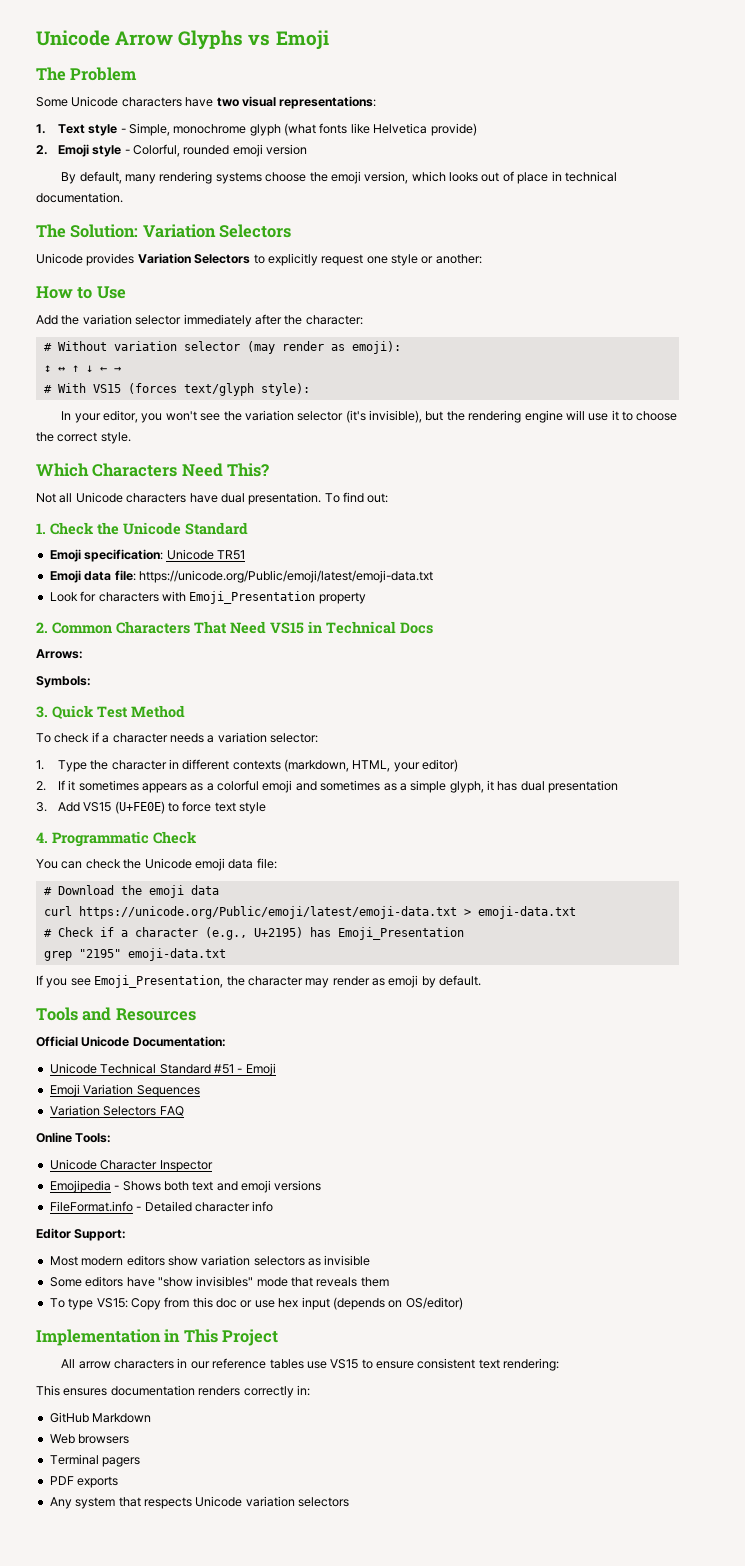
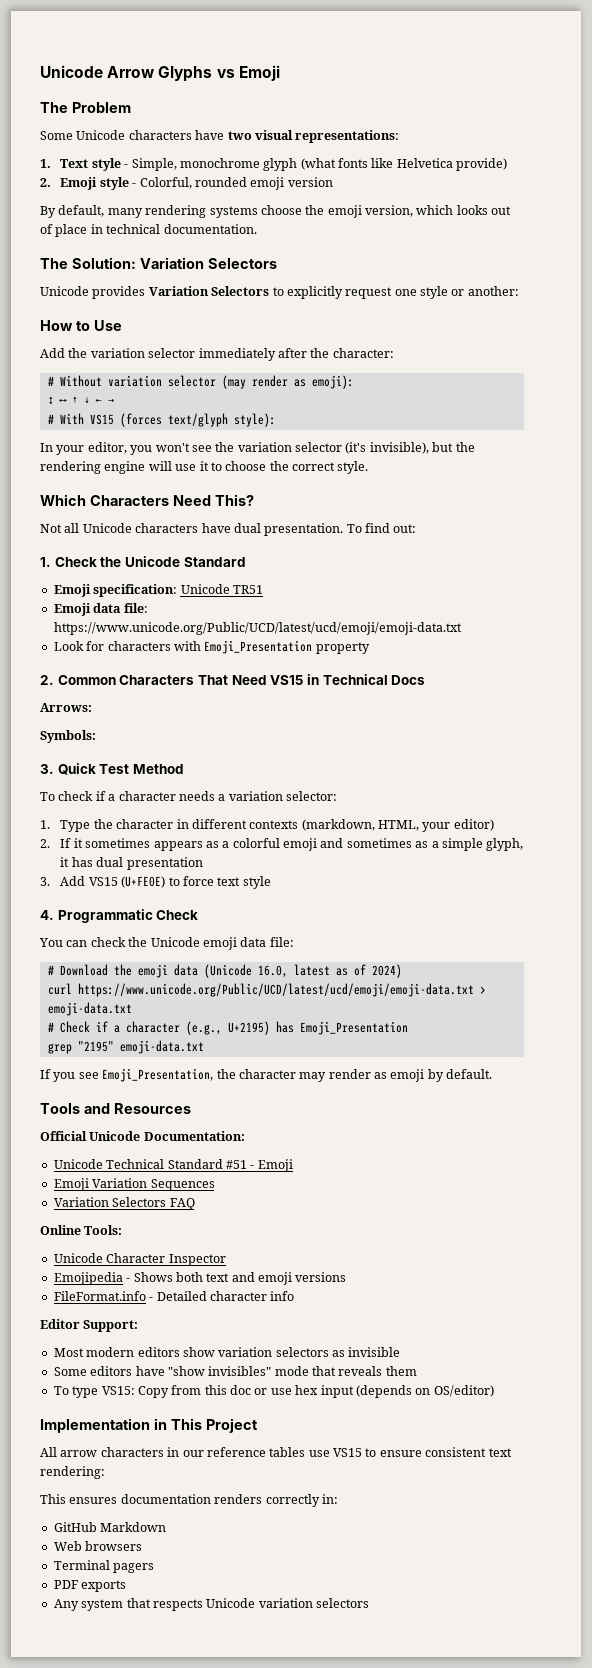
- Emoji data file: https://unicode.org/Public/emoji/latest/emoji-data.txt
+ Emoji data file: https://www.unicode.org/Public/UCD/latest/ucd/emoji/emoji-data.txt
- # Download the emoji data
+ # Download the emoji data (Unicode 16.0, latest as of 2024)
- curl https://unicode.org/Public/emoji/latest/emoji-data.txt > emoji-data.txt
+ curl https://www.unicode.org/Public/UCD/latest/ucd/emoji/emoji-data.txt > emoji-data.txt

